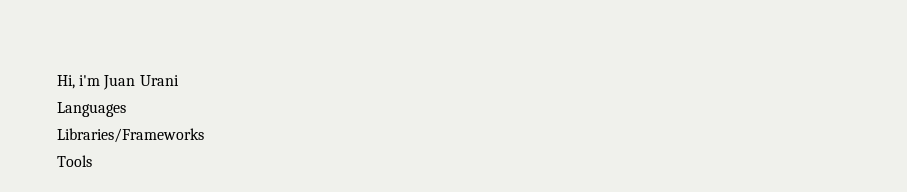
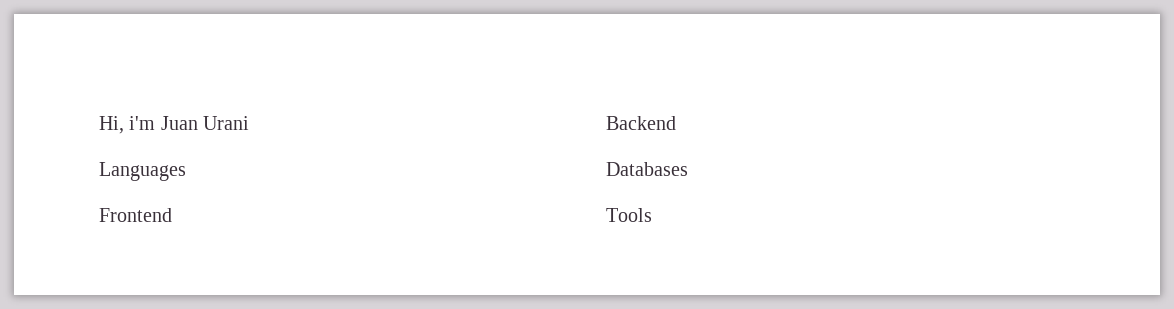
- Libraries/Frameworks
+ Frontend
+ Backend
+ Databases

